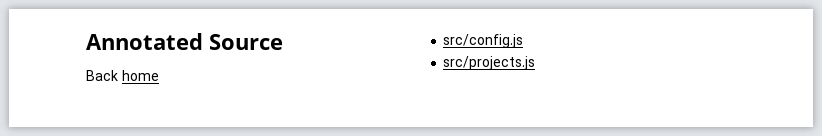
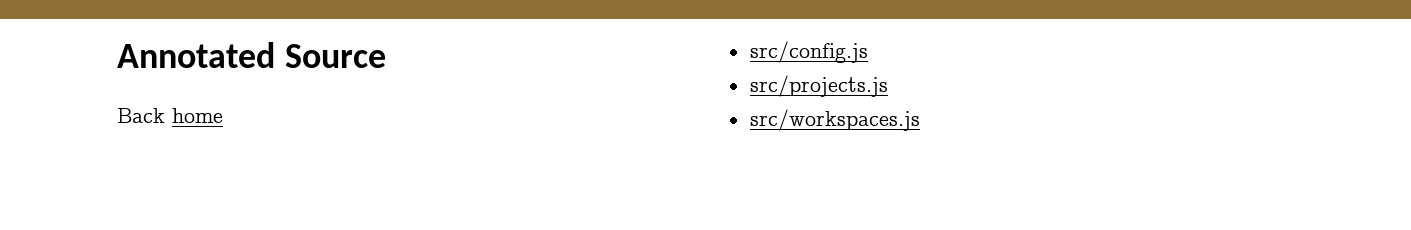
+ src/workspaces.js

